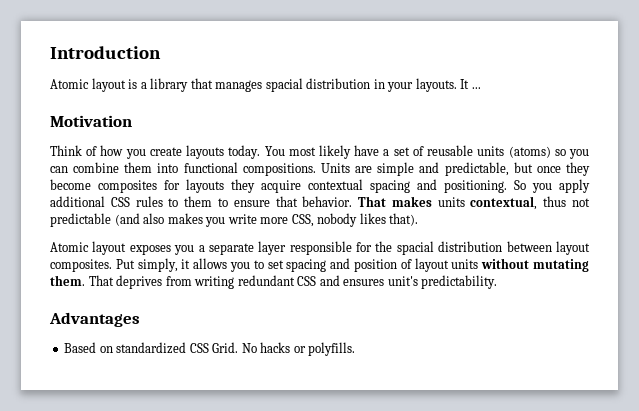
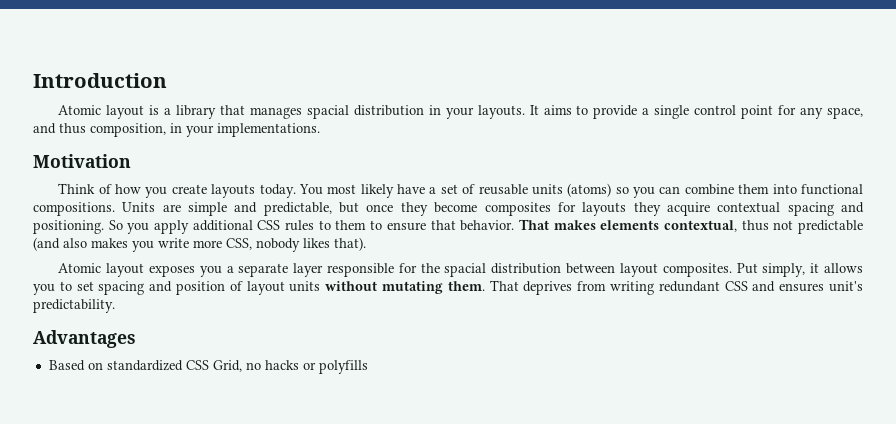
- It ...
+ It aims to provide a single control point for any space, and thus composition, in your implementations.
- That makes units contextual, thus not predictable (and also makes you write more CSS, nobody likes that).
+ That makes elements contextual, thus not predictable (and also makes you write more CSS, nobody likes that).
- Based on standardized CSS Grid. No hacks or polyfills.
+ Based on standardized CSS Grid, no hacks or polyfills

